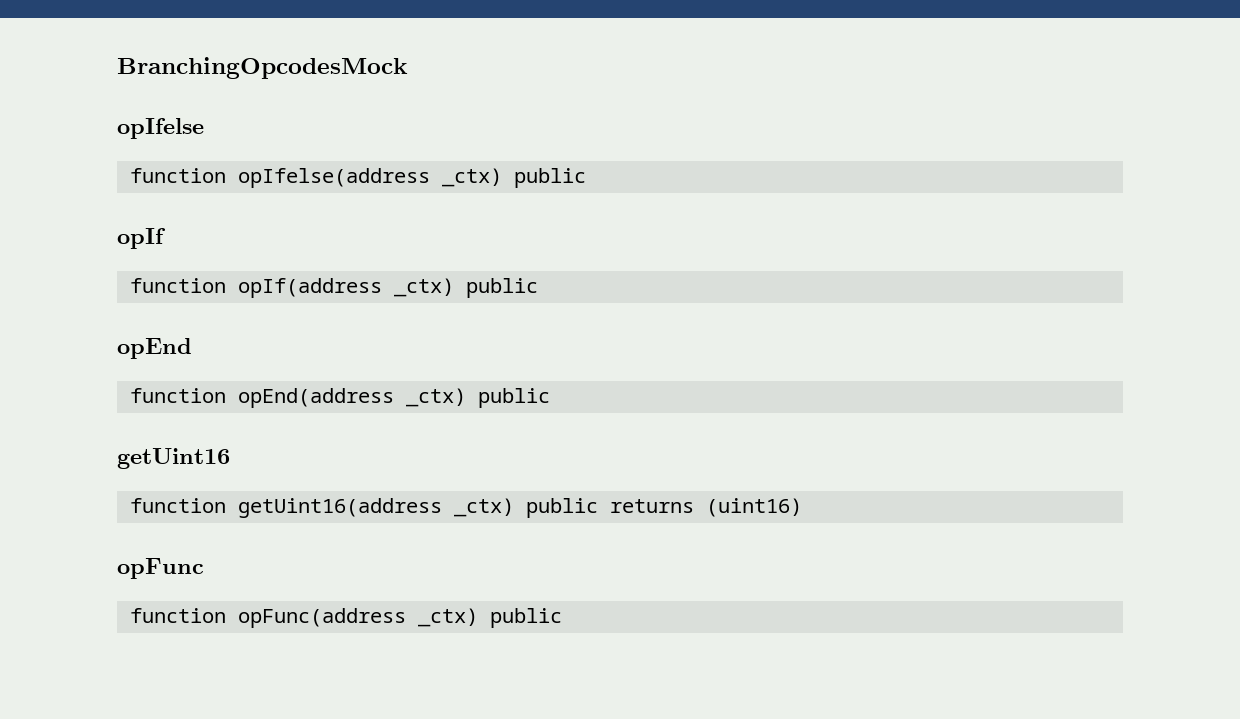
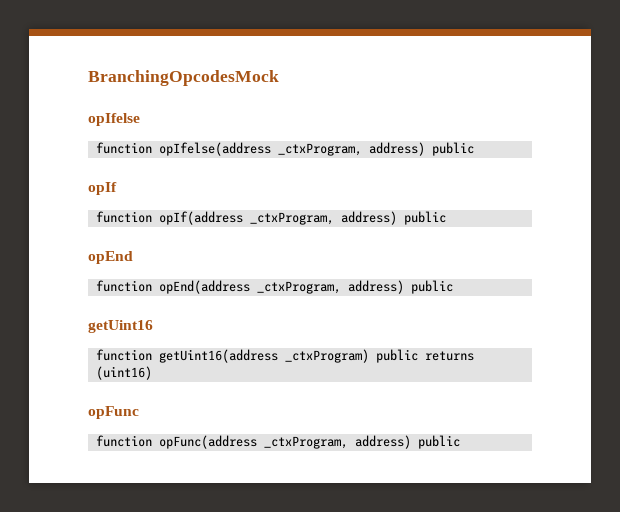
- function opIfelse(address _ctx) public
+ function opIfelse(address _ctxProgram, address) public
- function opIf(address _ctx) public
+ function opIf(address _ctxProgram, address) public
- function opEnd(address _ctx) public
+ function opEnd(address _ctxProgram, address) public
- function getUint16(address _ctx) public returns (uint16)
+ function getUint16(address _ctxProgram) public returns (uint16)
- function opFunc(address _ctx) public
+ function opFunc(address _ctxProgram, address) public

